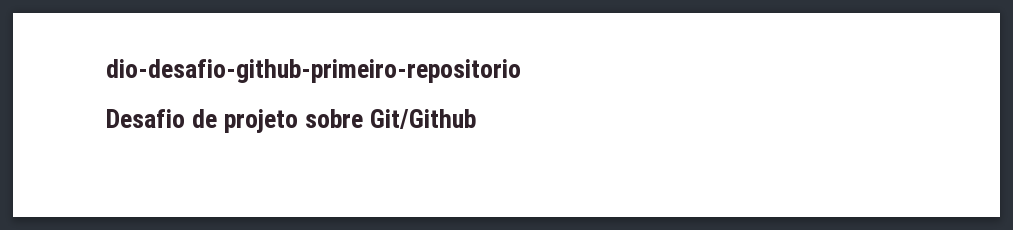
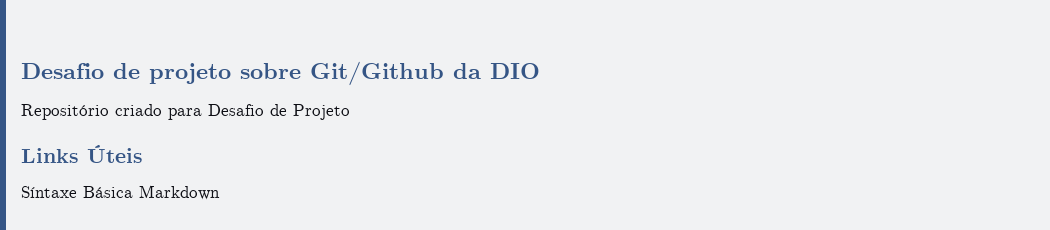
- dio-desafio-github-primeiro-repositorio
- Desafio de projeto sobre Git/Github
+ Desafio de projeto sobre Git/Github da DIO
+ Repositório criado para Desafio de Projeto
+ Links Úteis
+ Síntaxe Básica Markdown

